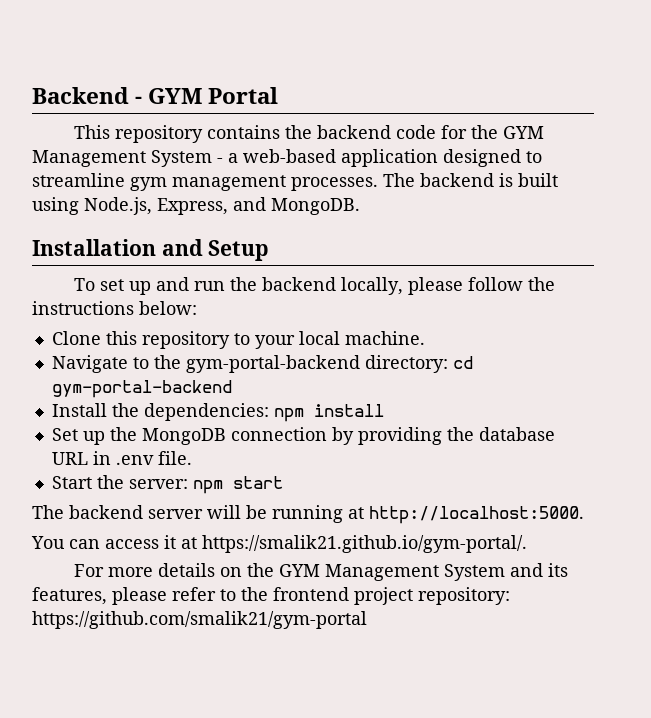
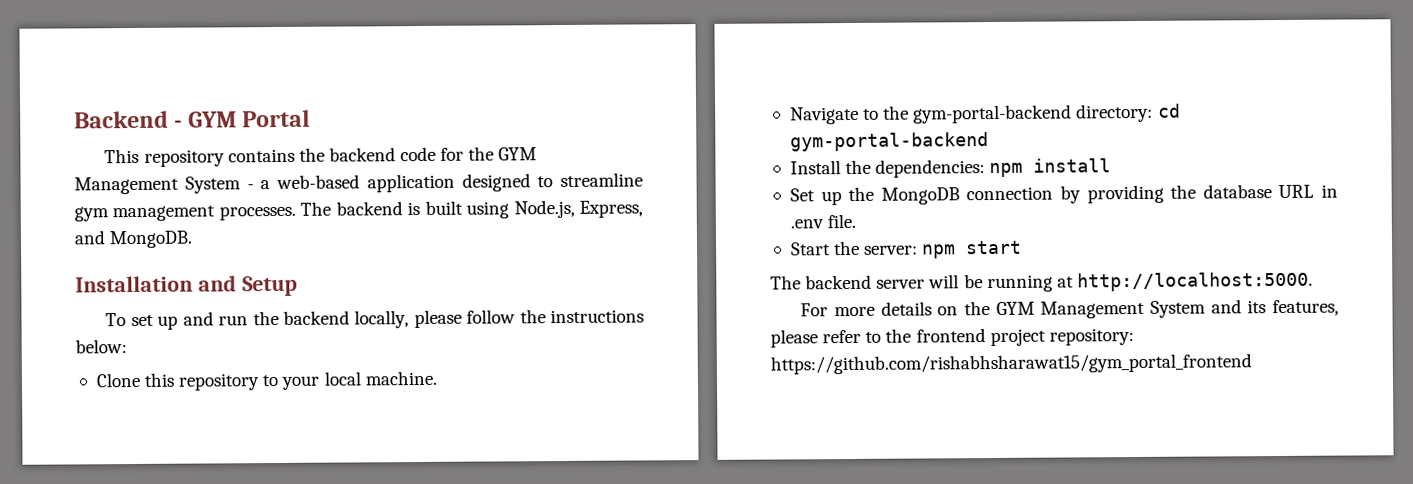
- You can access it at https://smalik21.github.io/gym-portal/.
- For more details on the GYM Management System and its features, please refer to the frontend project repository: https://github.com/smalik21/gym-portal
+ For more details on the GYM Management System and its features, please refer to the frontend project repository: https://github.com/rishabhsharawat15/gym_portal_frontend

